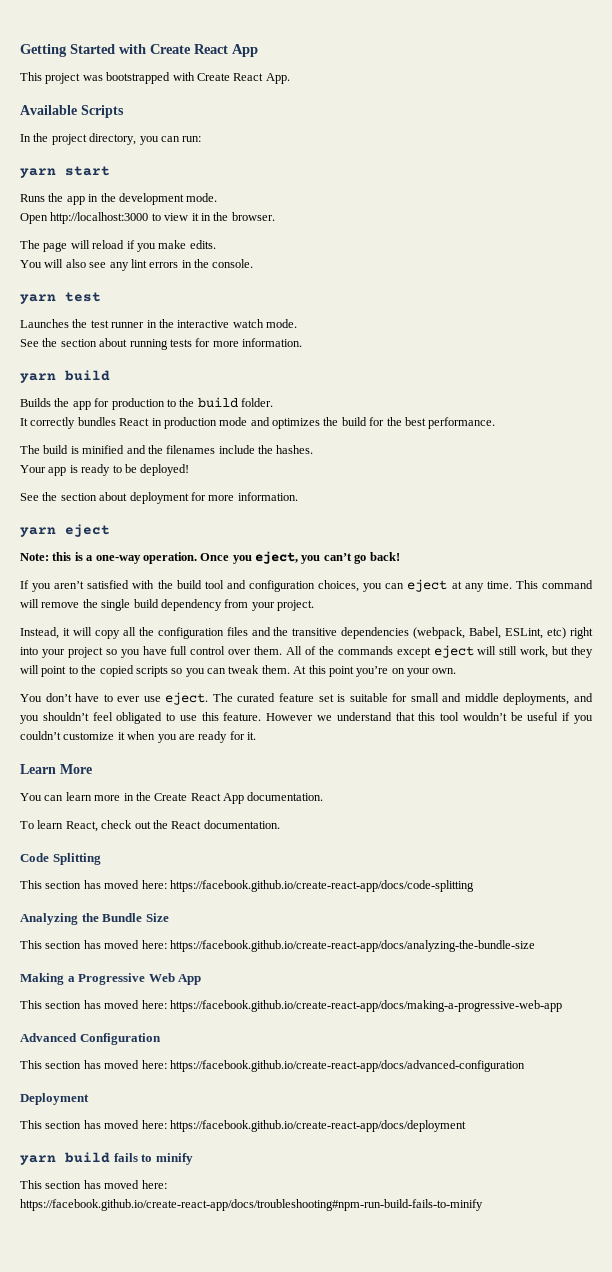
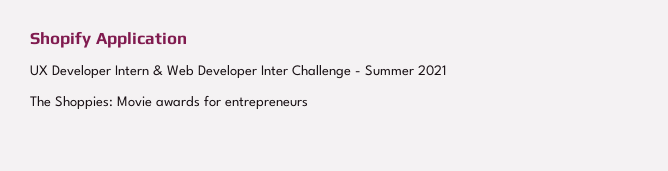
- Getting Started with Create React App
- This project was bootstrapped with Create React App.
- Available Scripts
- In the project directory, you can run:
- yarn start
- Runs the app in the development mode.
- Open http://localhost:3000 to view it in the browser.
- The page will reload if you make edits.
- You will also see any lint errors in the console.
- yarn test
- Launches the test runner in the interactive watch mode.
- See the section about running tests for more information.
- yarn build
- Builds the app for production to the build folder.
- It correctly bundles React in production mode and optimizes the build for the best performance.
- The build is minified and the filenames include the hashes.
- Your app is ready to be deployed!
- See the section about deployment for more information.
- yarn eject
- Note: this is a one-way operation. Once you eject, you can’t go back!
- If you aren’t satisfied with the build tool and configuration choices, you can eject at any time. This command will remove the single build dependency from your project.
- Instead, it will copy all the configuration files and the transitive dependencies (webpack, Babel, ESLint, etc) right into your project so you have full control over them. All of the commands except eject will still work, but they will point to the copied scripts so you can tweak them. At this point you’re on your own.
- You don’t have to ever use eject. The curated feature set is suitable for small and middle deployments, and you shouldn’t feel obligated to use this feature. However we understand that this tool wouldn’t be useful if you couldn’t customize it when you are ready for it.
- Learn More
- You can learn more in the Create React App documentation.
- To learn React, check out the React documentation.
- Code Splitting
- This section has moved here: https://facebook.github.io/create-react-app/docs/code-splitting
- Analyzing the Bundle Size
- This section has moved here: https://facebook.github.io/create-react-app/docs/analyzing-the-bundle-size
- Making a Progressive Web App
- This section has moved here: https://facebook.github.io/create-react-app/docs/making-a-progressive-web-app
- Advanced Configuration
- This section has moved here: https://facebook.github.io/create-react-app/docs/advanced-configuration
- Deployment
- This section has moved here: https://facebook.github.io/create-react-app/docs/deployment
- yarn build fails to minify
- This section has moved here: https://facebook.github.io/create-react-app/docs/troubleshooting#npm-run-build-fails-to-minify
+ Shopify Application
+ UX Developer Intern & Web Developer Inter Challenge - Summer 2021
+ The Shoppies: Movie awards for entrepreneurs

